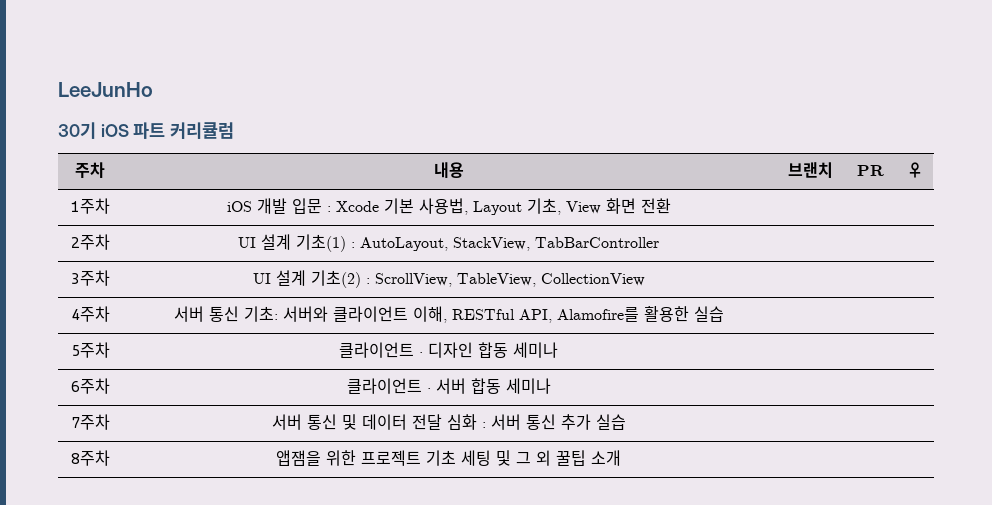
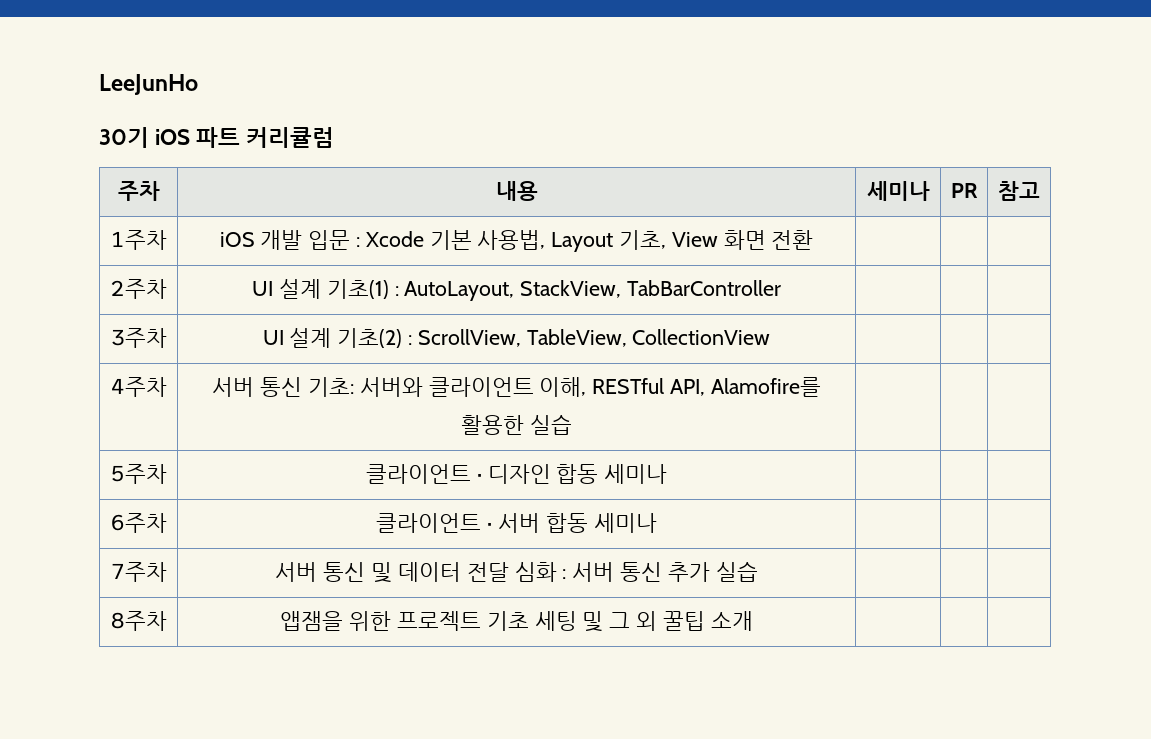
- 주차 | 내용 | 브랜치 | PR | ♀
+ 주차 | 내용 | 세미나 | PR | 참고

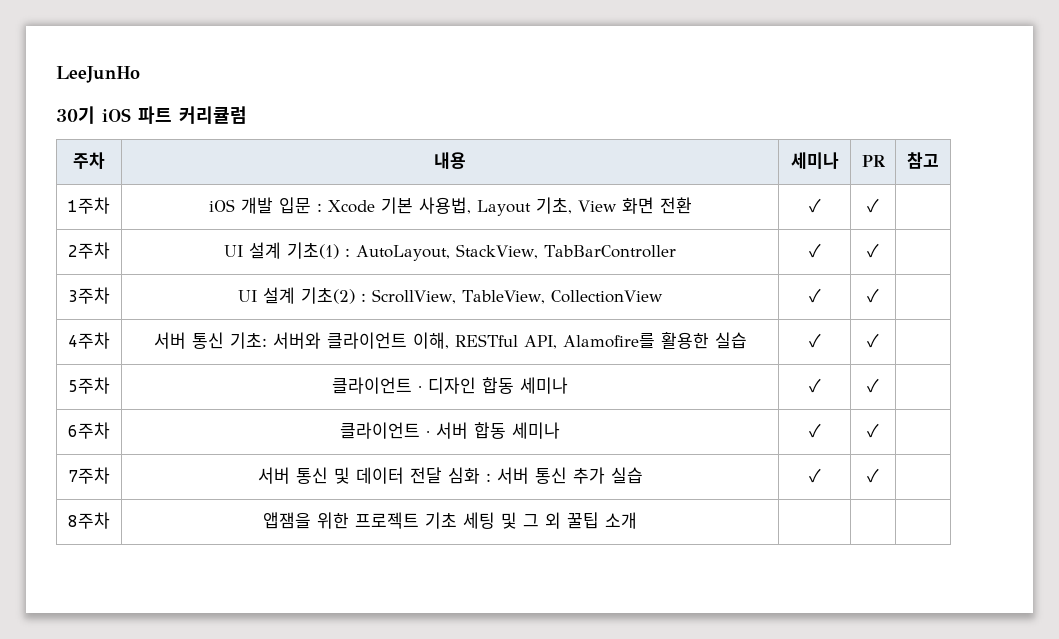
- 1주차 | iOS 개발 입문 : Xcode 기본 사용법, Layout 기초, View 화면 전환 | | |
+ 1주차 | iOS 개발 입문 : Xcode 기본 사용법, Layout 기초, View 화면 전환 | ✓ | ✓ |
- 2주차 | UI 설계 기초(1) : AutoLayout, StackView, TabBarController | | |
+ 2주차 | UI 설계 기초(1) : AutoLayout, StackView, TabBarController | ✓ | ✓ |
- 3주차 | UI 설계 기초(2) : ScrollView, TableView, CollectionView | | |
+ 3주차 | UI 설계 기초(2) : ScrollView, TableView, CollectionView | ✓ | ✓ |
- 4주차 | 서버 통신 기초: 서버와 클라이언트 이해, RESTful API, Alamofire를 활용한 실습 | | |
+ 4주차 | 서버 통신 기초: 서버와 클라이언트 이해, RESTful API, Alamofire를 활용한 실습 | ✓ | ✓ |
- 5주차 | 클라이언트 · 디자인 합동 세미나 | | |
+ 5주차 | 클라이언트 · 디자인 합동 세미나 | ✓ | ✓ |
- 6주차 | 클라이언트 · 서버 합동 세미나 | | |
+ 6주차 | 클라이언트 · 서버 합동 세미나 | ✓ | ✓ |
- 7주차 | 서버 통신 및 데이터 전달 심화 : 서버 통신 추가 실습 | | |
+ 7주차 | 서버 통신 및 데이터 전달 심화 : 서버 통신 추가 실습 | ✓ | ✓ |

